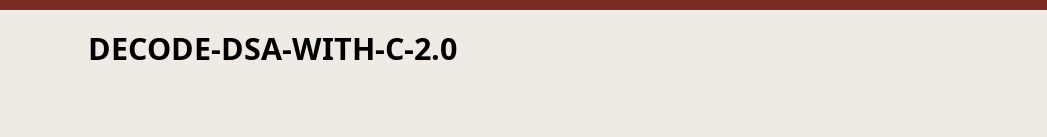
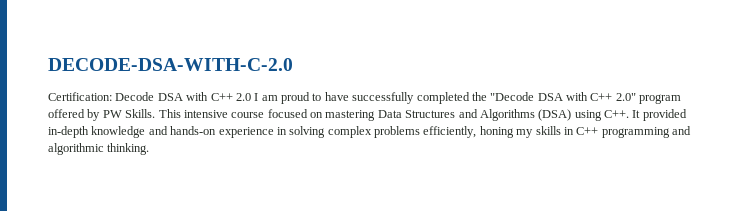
+ Certification: Decode DSA with C++ 2.0 I am proud to have successfully completed the "Decode DSA with C++ 2.0" program offered by PW Skills. This intensive course focused on mastering Data Structures and Algorithms (DSA) using C++. It provided in-depth knowledge and hands-on experience in solving complex problems efficiently, honing my skills in C++ programming and algorithmic thinking.

